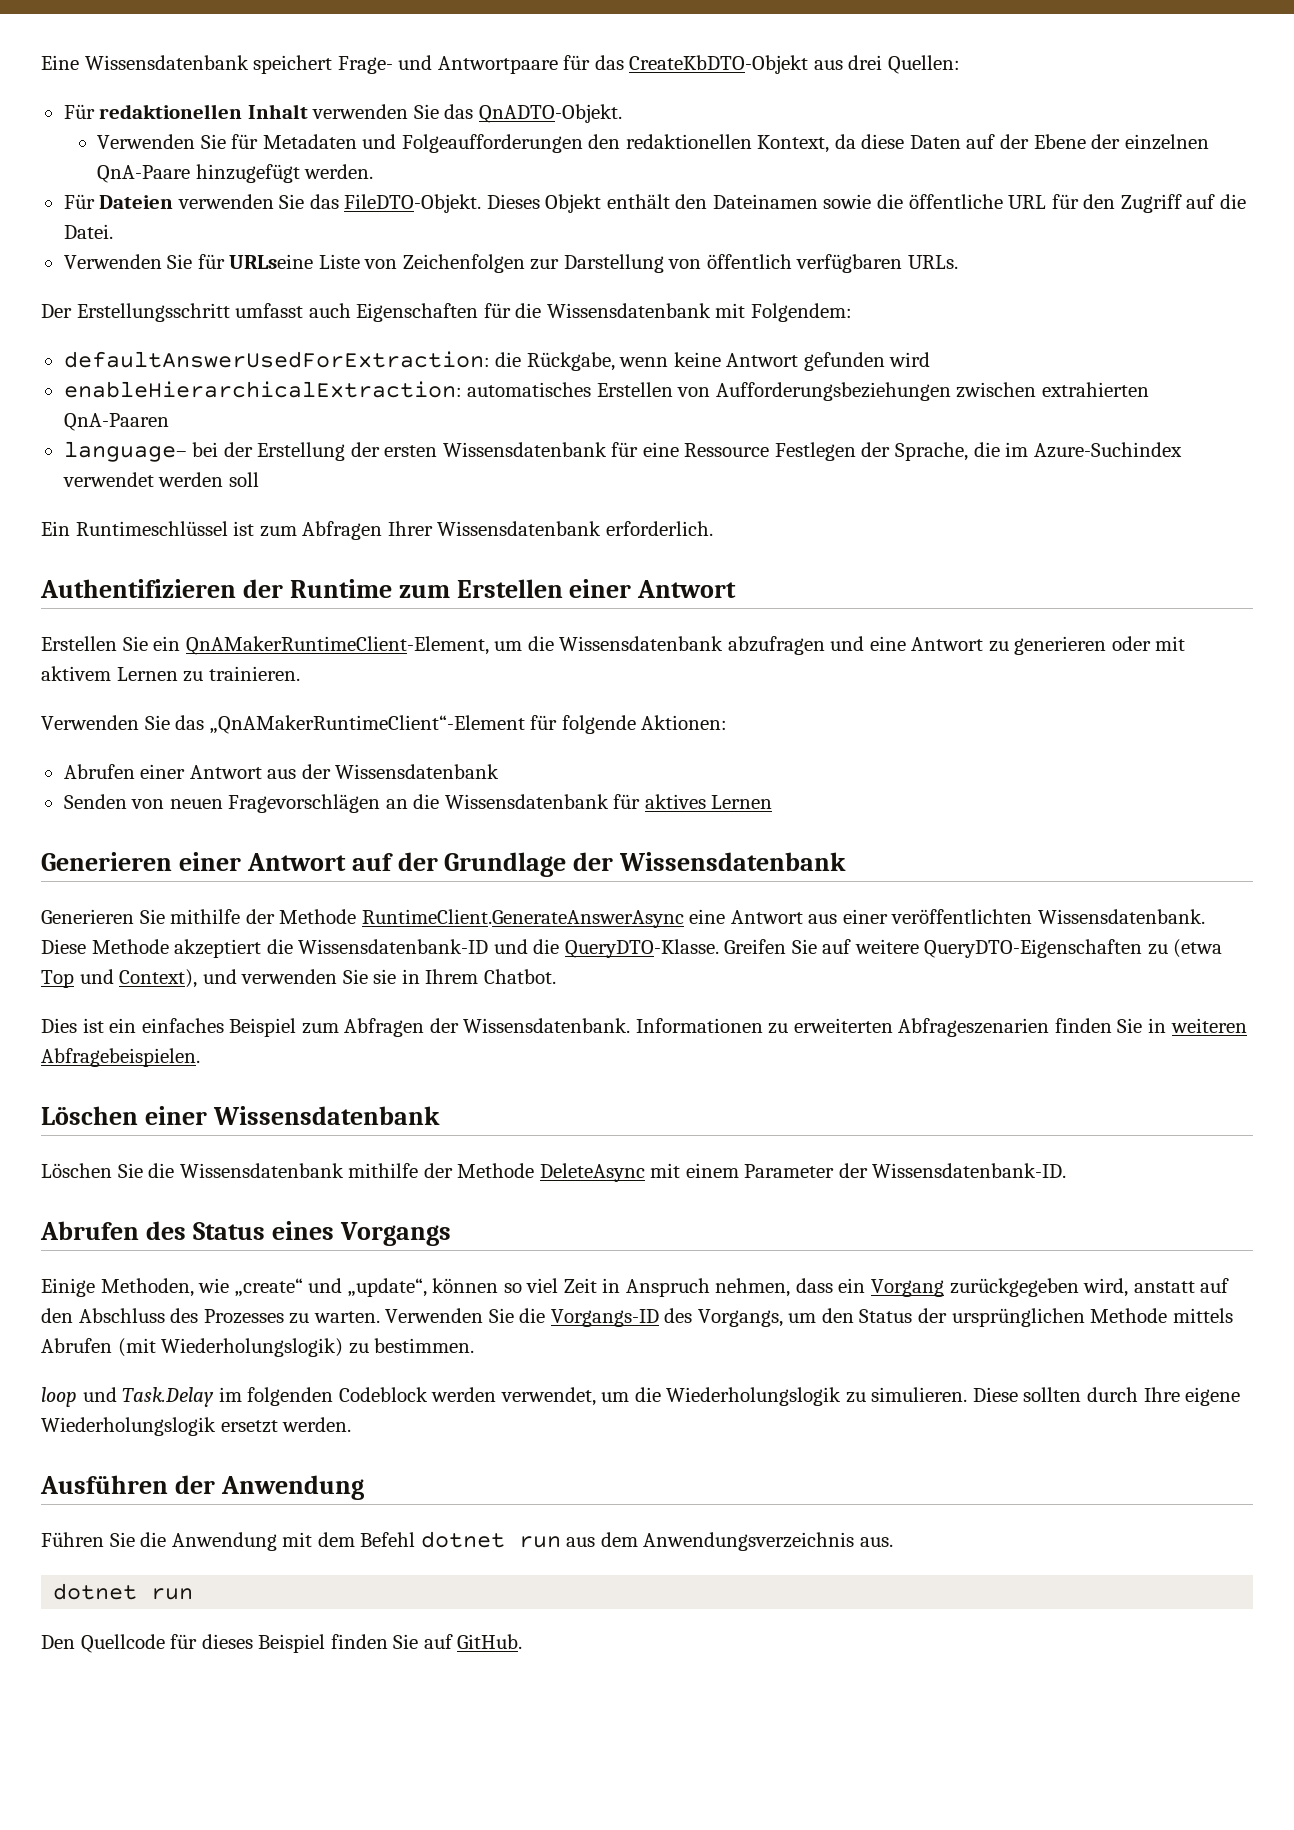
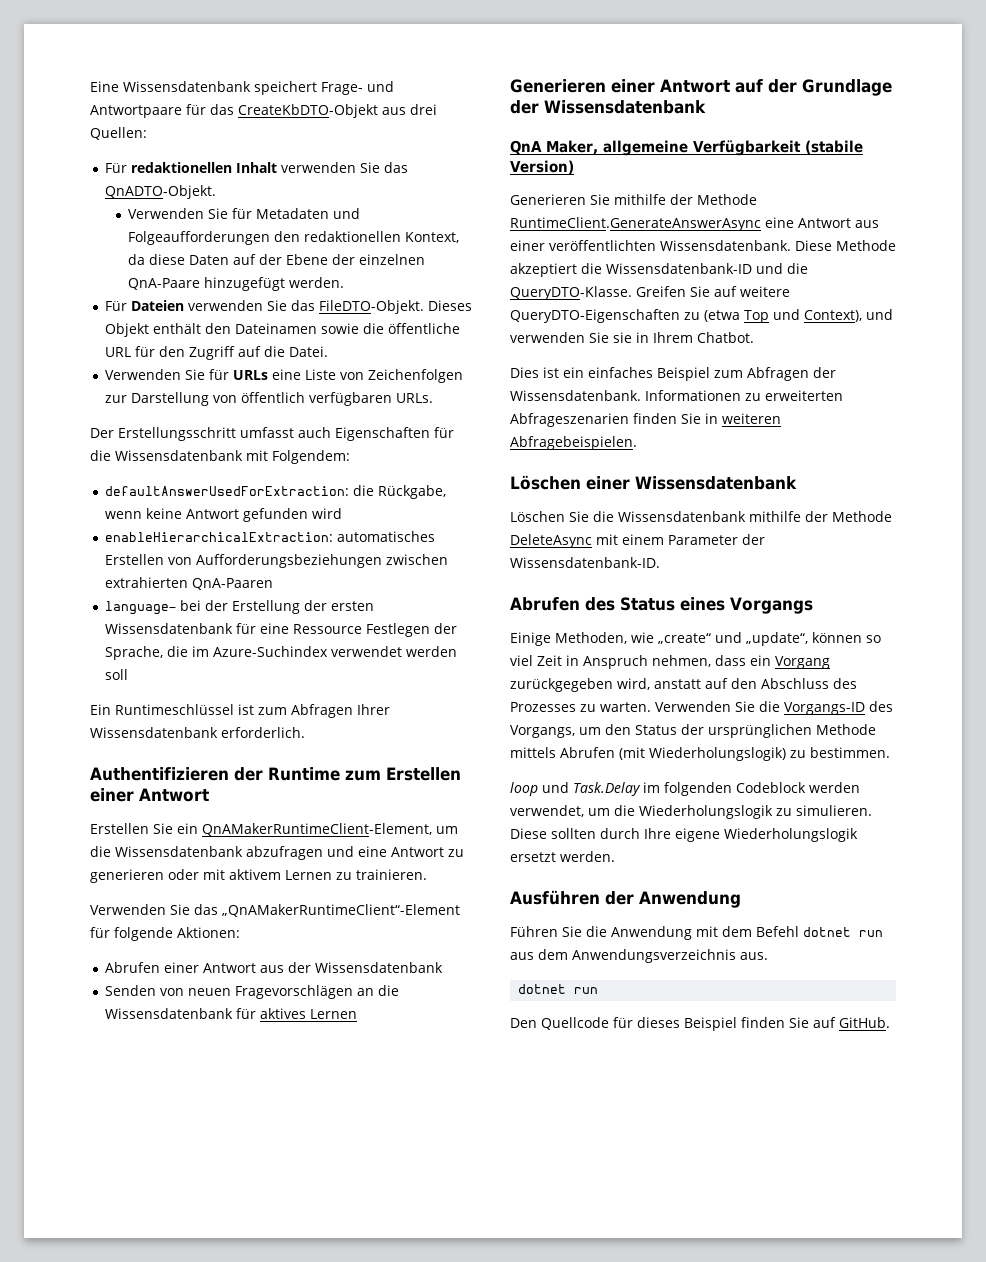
- Verwenden Sie für URLseine Liste von Zeichenfolgen zur Darstellung von öffentlich verfügbaren URLs.
+ Verwenden Sie für URLs eine Liste von Zeichenfolgen zur Darstellung von öffentlich verfügbaren URLs.
+ QnA Maker, allgemeine Verfügbarkeit (stabile Version)

